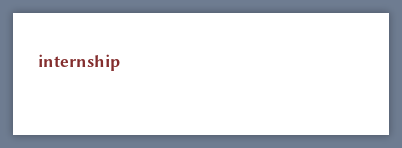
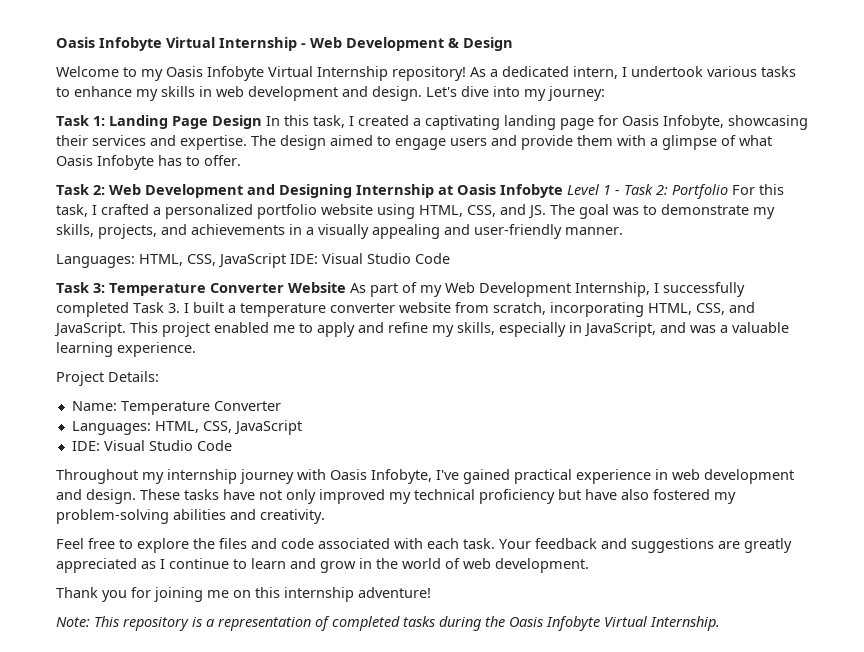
- internship
+ Oasis Infobyte Virtual Internship - Web Development & Design
+ Welcome to my Oasis Infobyte Virtual Internship repository! As a dedicated intern, I undertook various tasks to enhance my skills in web development and design. Let's dive into my journey:
+ Task 1: Landing Page Design In this task, I created a captivating landing page for Oasis Infobyte, showcasing their services and expertise. The design aimed to engage users and provide them with a glimpse of what Oasis Infobyte has to offer.
+ Task 2: Web Development and Designing Internship at Oasis Infobyte Level 1 - Task 2: Portfolio For this task, I crafted a personalized portfolio website using HTML, CSS, and JS. The goal was to demonstrate my skills, projects, and achievements in a visually appealing and user-friendly manner.
+ Languages: HTML, CSS, JavaScript IDE: Visual Studio Code
+ Task 3: Temperature Converter Website As part of my Web Development Internship, I successfully completed Task 3. I built a temperature converter website from scratch, incorporating HTML, CSS, and JavaScript. This project enabled me to apply and refine my skills, especially in JavaScript, and was a valuable learning experience.
+ Project Details:
+ Name: Temperature Converter
+ Languages: HTML, CSS, JavaScript
+ IDE: Visual Studio Code
+ Throughout my internship journey with Oasis Infobyte, I've gained practical experience in web development and design. These tasks have not only improved my technical proficiency but have also fostered my problem-solving abilities and creativity.
+ Feel free to explore the files and code associated with each task. Your feedback and suggestions are greatly appreciated as I continue to learn and grow in the world of web development.
+ Thank you for joining me on this internship adventure!
+ Note: This repository is a representation of completed tasks during the Oasis Infobyte Virtual Internship.

